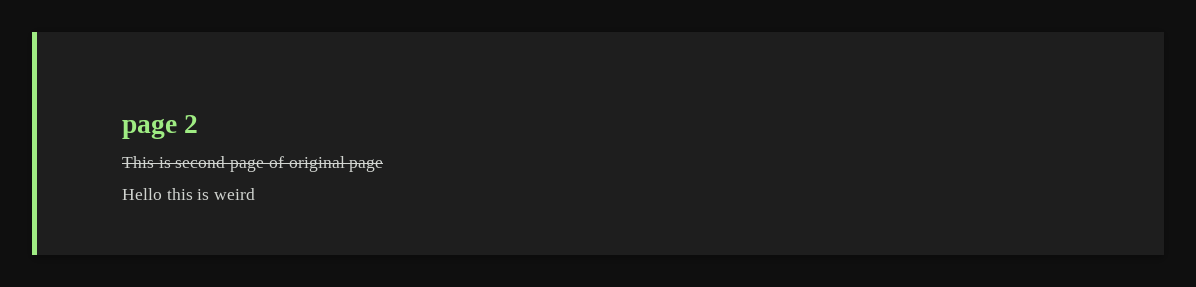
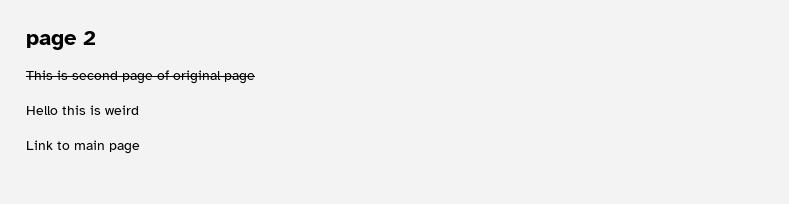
+ Link to main page

